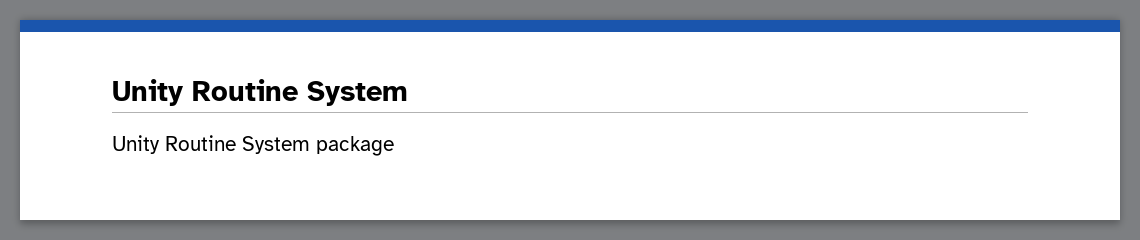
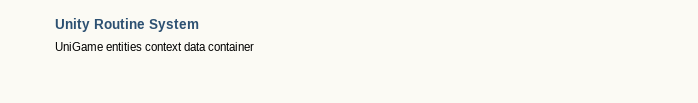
- Unity Routine System package
+ UniGame entities context data container

